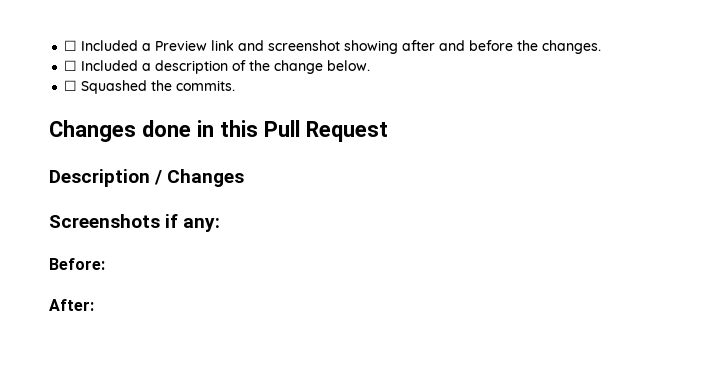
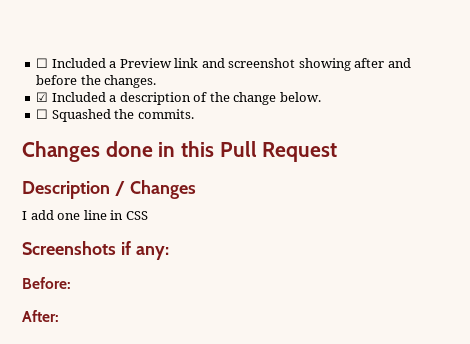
- ☐ Included a description of the change below.
+ ☑ Included a description of the change below.
+ I add one line in CSS

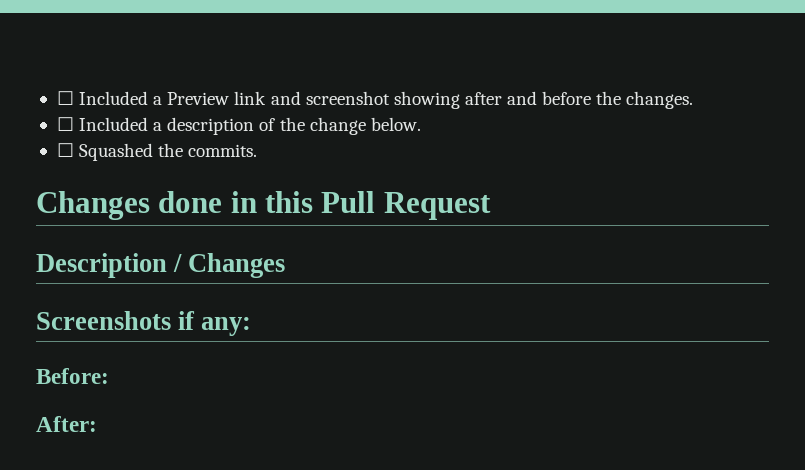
- ☑ Included a description of the change below.
+ ☐ Included a description of the change below.
- I add one line in CSS

